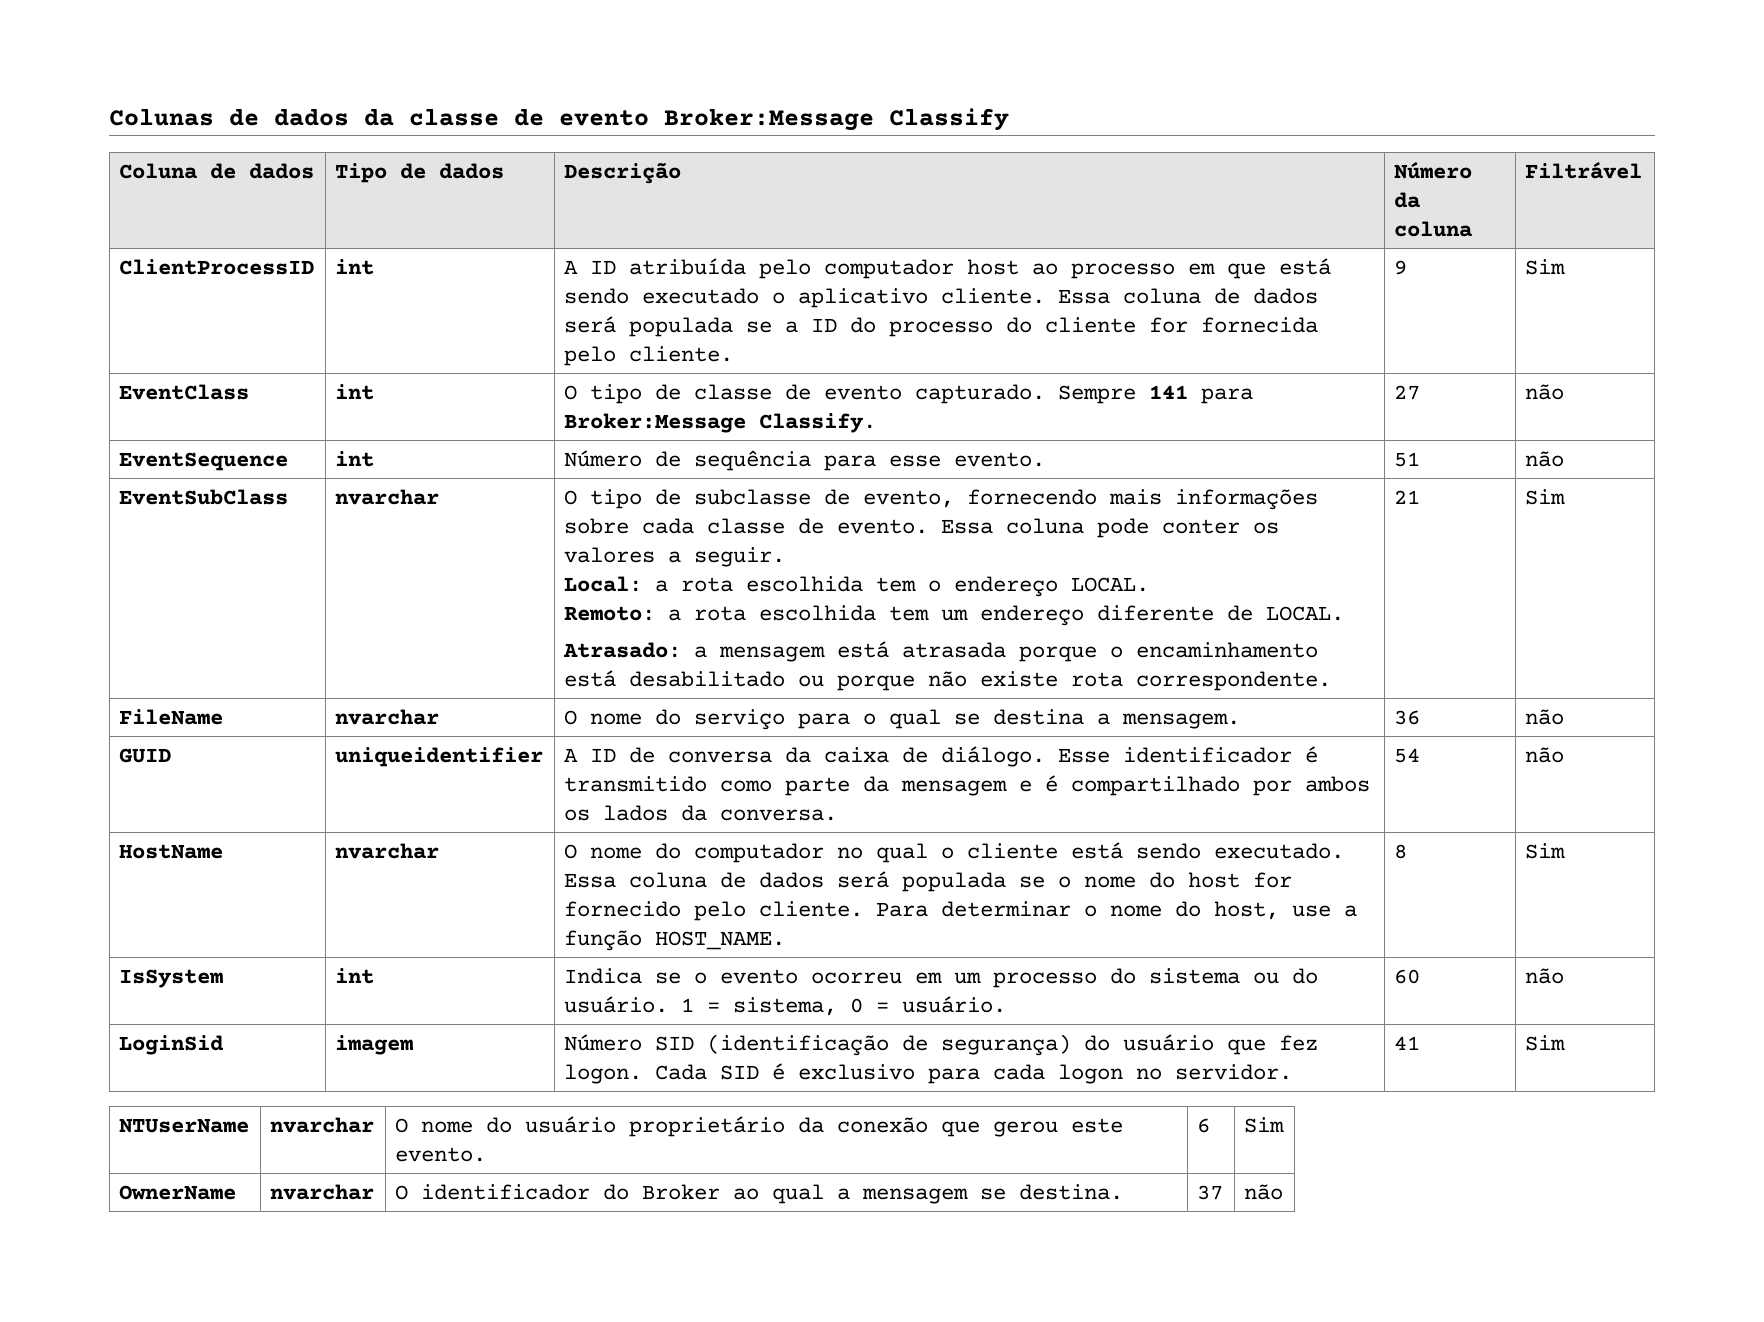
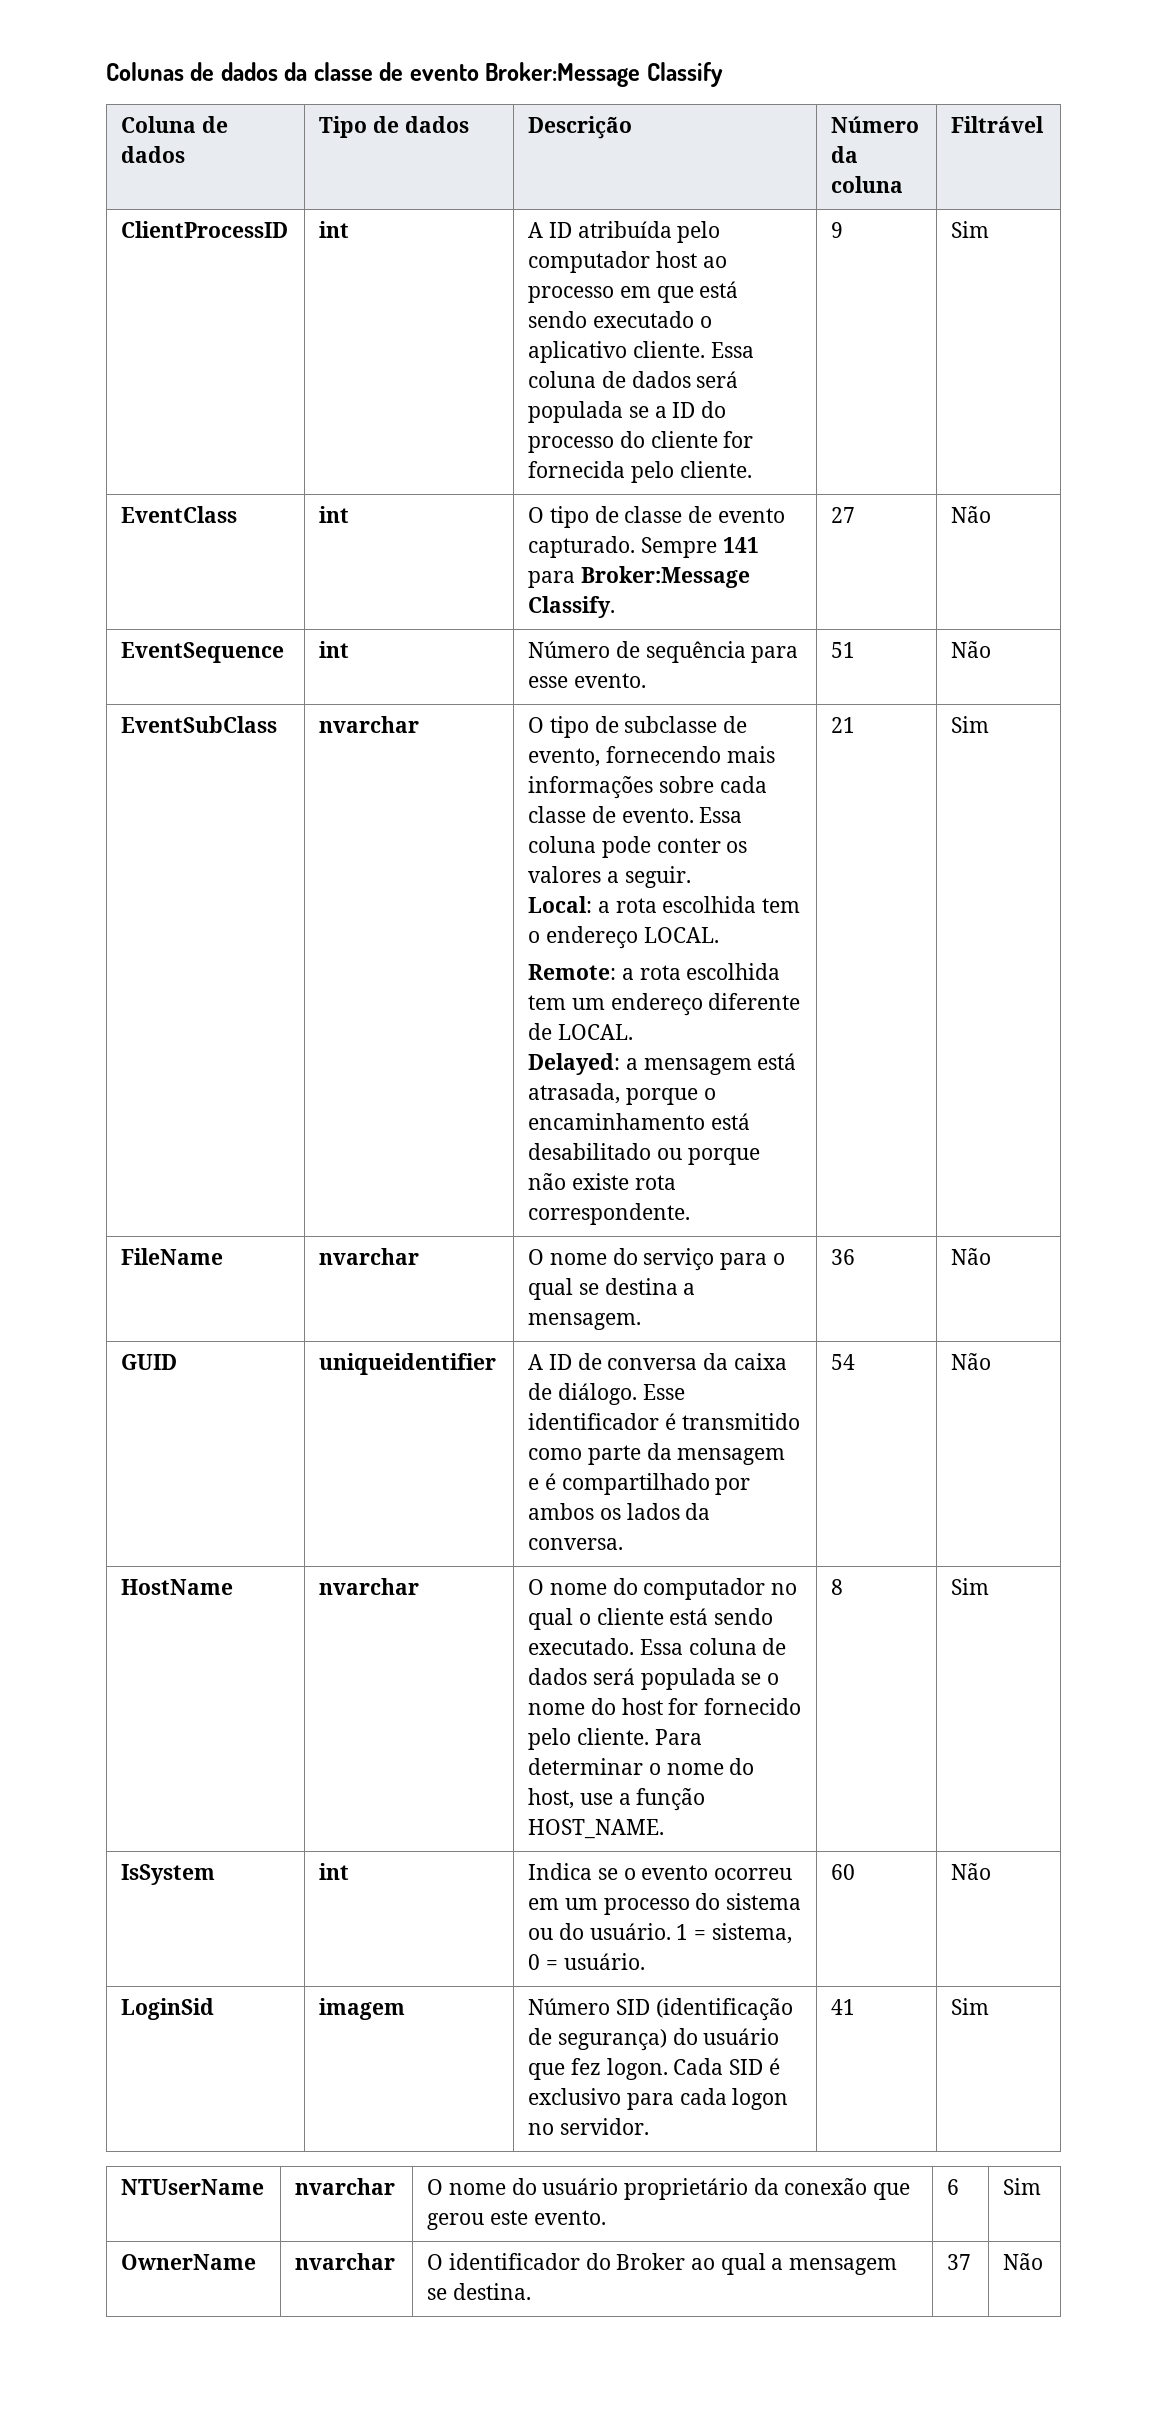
- EventClass | int | O tipo de classe de evento capturado. Sempre 141 para Broker:Message Classify. | 27 | não
+ EventClass | int | O tipo de classe de evento capturado. Sempre 141 para Broker:Message Classify. | 27 | Não
- EventSequence | int | Número de sequência para esse evento. | 51 | não
+ EventSequence | int | Número de sequência para esse evento. | 51 | Não
- Remoto: a rota escolhida tem um endereço diferente de LOCAL.
+ Remote: a rota escolhida tem um endereço diferente de LOCAL.
- Atrasado: a mensagem está atrasada porque o encaminhamento está desabilitado ou porque não existe rota correspondente.
+ Delayed: a mensagem está atrasada, porque o encaminhamento está desabilitado ou porque não existe rota correspondente.
- FileName | nvarchar | O nome do serviço para o qual se destina a mensagem. | 36 | não
+ FileName | nvarchar | O nome do serviço para o qual se destina a mensagem. | 36 | Não
- GUID | uniqueidentifier | A ID de conversa da caixa de diálogo. Esse identificador é transmitido como parte da mensagem e é compartilhado por ambos os lados da conversa. | 54 | não
+ GUID | uniqueidentifier | A ID de conversa da caixa de diálogo. Esse identificador é transmitido como parte da mensagem e é compartilhado por ambos os lados da conversa. | 54 | Não
- IsSystem | int | Indica se o evento ocorreu em um processo do sistema ou do usuário. 1 = sistema, 0 = usuário. | 60 | não
+ IsSystem | int | Indica se o evento ocorreu em um processo do sistema ou do usuário. 1 = sistema, 0 = usuário. | 60 | Não
- OwnerName | nvarchar | O identificador do Broker ao qual a mensagem se destina. | 37 | não
+ OwnerName | nvarchar | O identificador do Broker ao qual a mensagem se destina. | 37 | Não

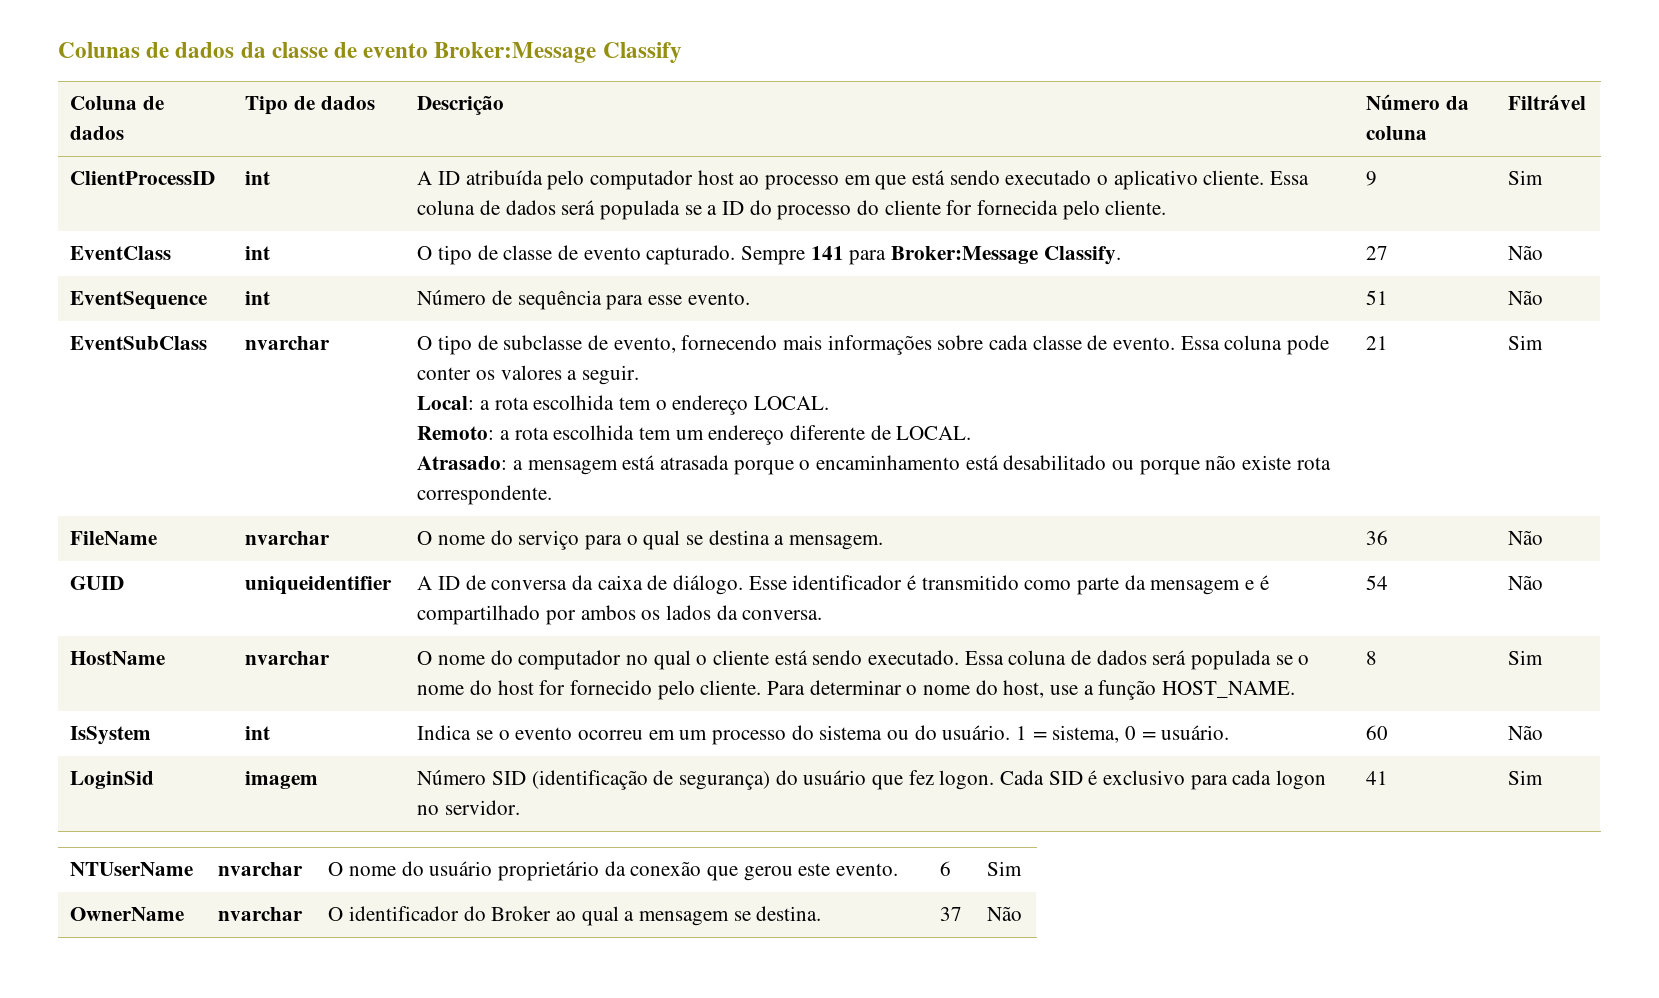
- Remote: a rota escolhida tem um endereço diferente de LOCAL.
+ Remoto: a rota escolhida tem um endereço diferente de LOCAL.
- Delayed: a mensagem está atrasada, porque o encaminhamento está desabilitado ou porque não existe rota correspondente.
+ Atrasado: a mensagem está atrasada porque o encaminhamento está desabilitado ou porque não existe rota correspondente.

